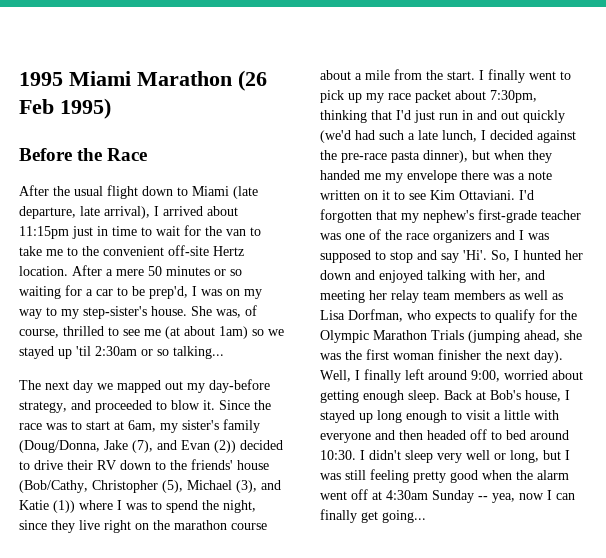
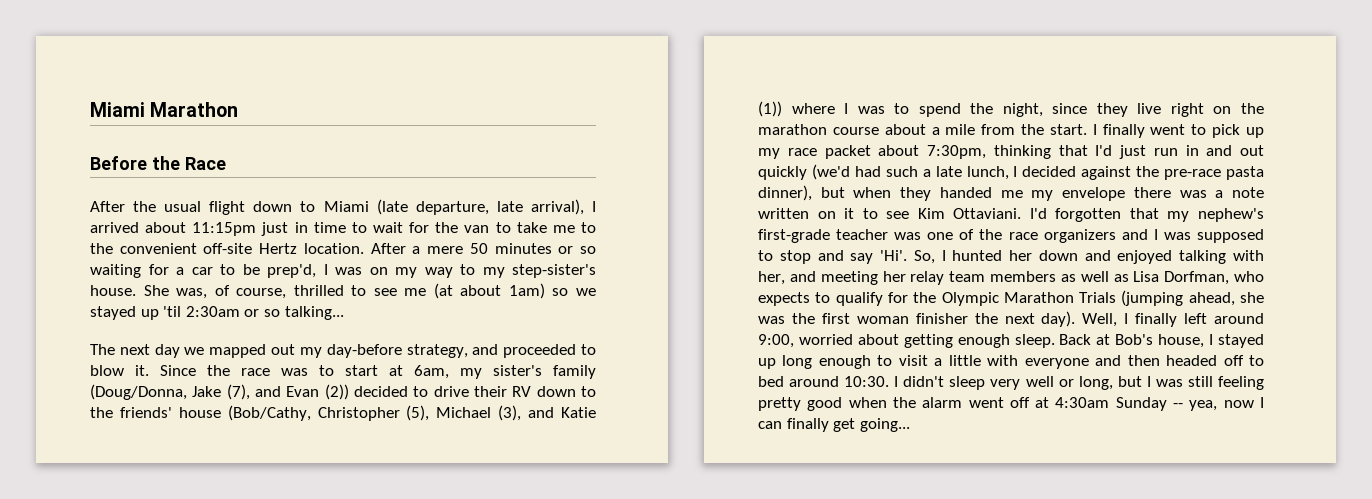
- 1995 Miami Marathon (26 Feb 1995)
+ Miami Marathon

